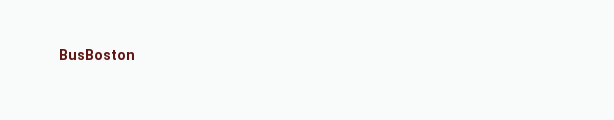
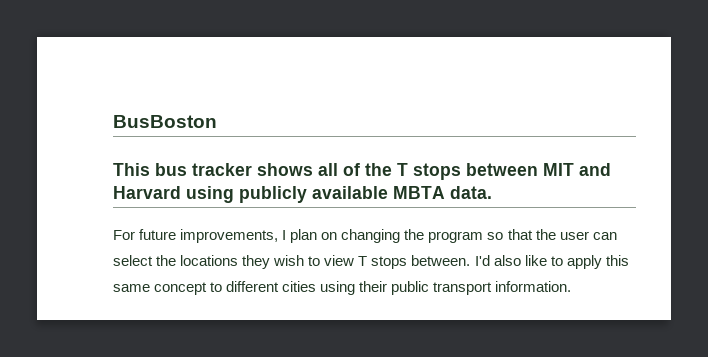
+ This bus tracker shows all of the T stops between MIT and Harvard using publicly available MBTA data.
+ For future improvements, I plan on changing the program so that the user can select the locations they wish to view T stops between. I'd also like to apply this same concept to different cities using their public transport information.

